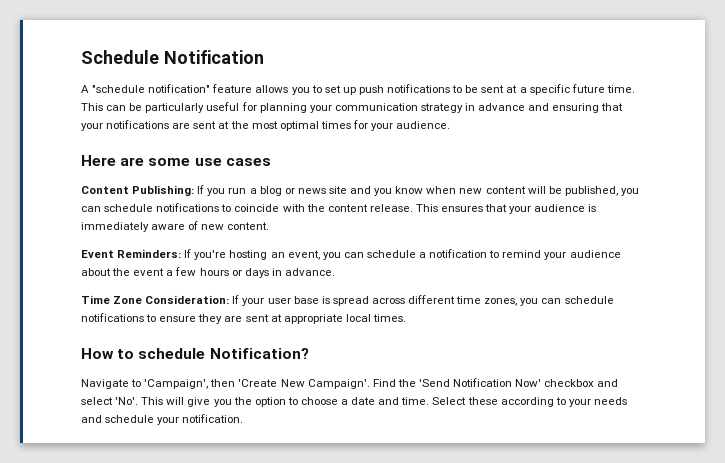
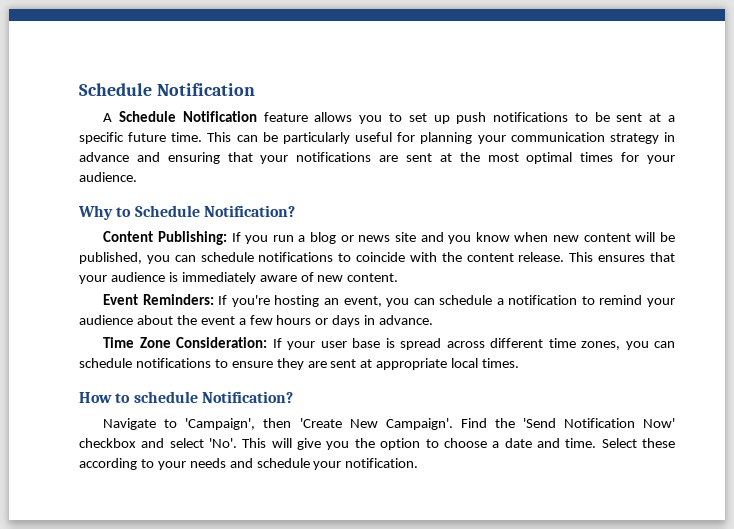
- A "schedule notification" feature allows you to set up push notifications to be sent at a specific future time.
+ A Schedule Notification feature allows you to set up push notifications to be sent at a specific future time.
- Here are some use cases
+ Why to Schedule Notification?

